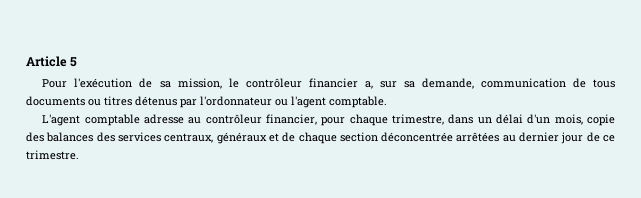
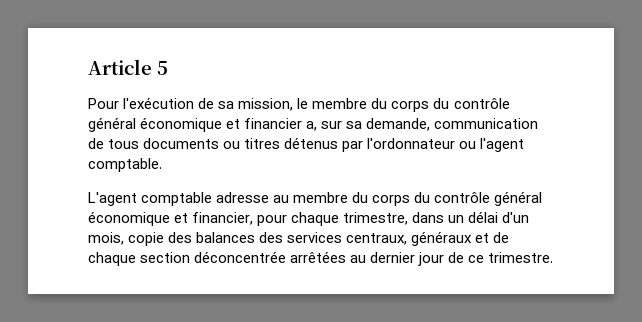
- Pour l'exécution de sa mission, le contrôleur financier a, sur sa demande, communication de tous documents ou titres détenus par l'ordonnateur ou l'agent comptable.
+ Pour l'exécution de sa mission, le membre du corps du contrôle général économique et financier a, sur sa demande, communication de tous documents ou titres détenus par l'ordonnateur ou l'agent comptable.
- L'agent comptable adresse au contrôleur financier, pour chaque trimestre, dans un délai d'un mois, copie des balances des services centraux, généraux et de chaque section déconcentrée arrêtées au dernier jour de ce trimestre.
+ L'agent comptable adresse au membre du corps du contrôle général économique et financier, pour chaque trimestre, dans un délai d'un mois, copie des balances des services centraux, généraux et de chaque section déconcentrée arrêtées au dernier jour de ce trimestre.

